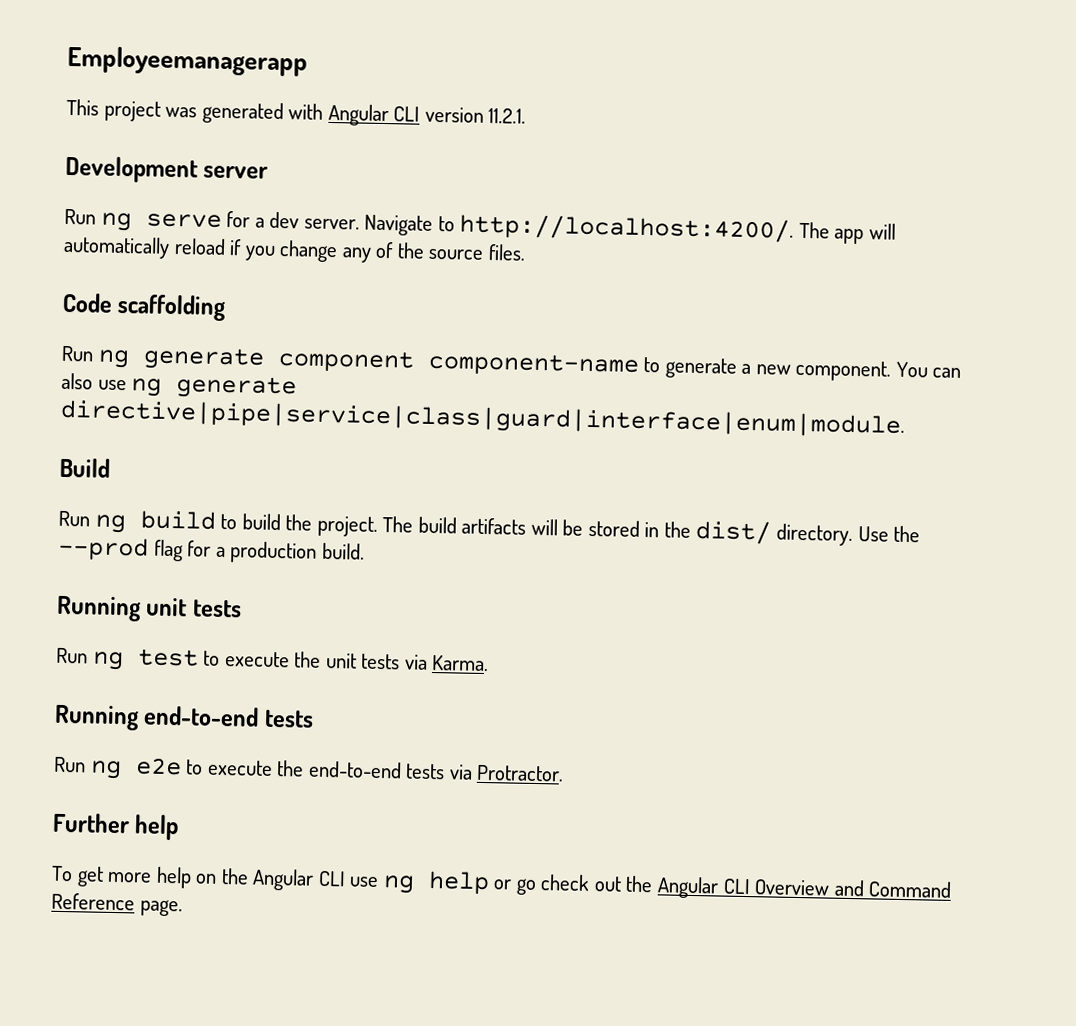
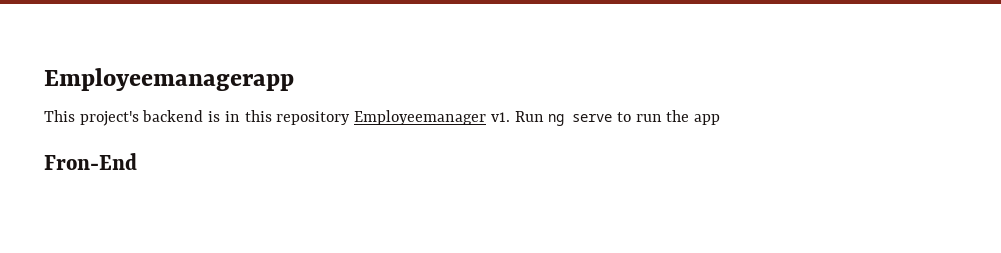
- This project was generated with Angular CLI version 11.2.1.
- Development server
- Run ng serve for a dev server. Navigate to http://localhost:4200/. The app will automatically reload if you change any of the source files.
- Code scaffolding
- Run ng generate component component-name to generate a new component. You can also use ng generate directive|pipe|service|class|guard|interface|enum|module.
- Build
- Run ng build to build the project. The build artifacts will be stored in the dist/ directory. Use the --prod flag for a production build.
- Running unit tests
- Run ng test to execute the unit tests via Karma.
- Running end-to-end tests
- Run ng e2e to execute the end-to-end tests via Protractor.
- Further help
- To get more help on the Angular CLI use ng help or go check out the Angular CLI Overview and Command Reference page.
+ This project's backend is in this repository Employeemanager v1. Run ng serve to run the app
+ Fron-End

